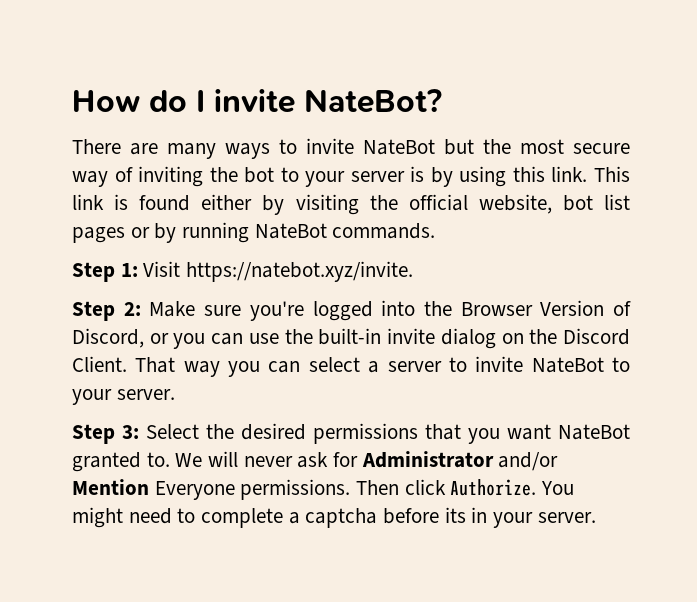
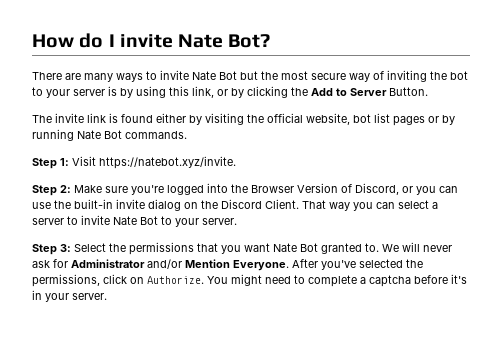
- How do I invite NateBot?
+ How do I invite Nate Bot?
- There are many ways to invite NateBot but the most secure way of inviting the bot to your server is by using this link. This link is found either by visiting the official website, bot list pages or by running NateBot commands.
+ There are many ways to invite Nate Bot but the most secure way of inviting the bot to your server is by using this link, or by clicking the Add to Server Button.
+ The invite link is found either by visiting the official website, bot list pages or by running Nate Bot commands.
- That way you can select a server to invite NateBot to your server.
+ That way you can select a server to invite Nate Bot to your server.
- Step 3: Select the desired permissions that you want NateBot granted to.
+ Step 3: Select the permissions that you want Nate Bot granted to.
- We will never ask for Administrator and/or Mention Everyone permissions. Then click Authorize.
+ We will never ask for Administrator and/or Mention Everyone. After you've selected the permissions, click on Authorize.
- You might need to complete a captcha before its in your server.
+ You might need to complete a captcha before it's in your server.

